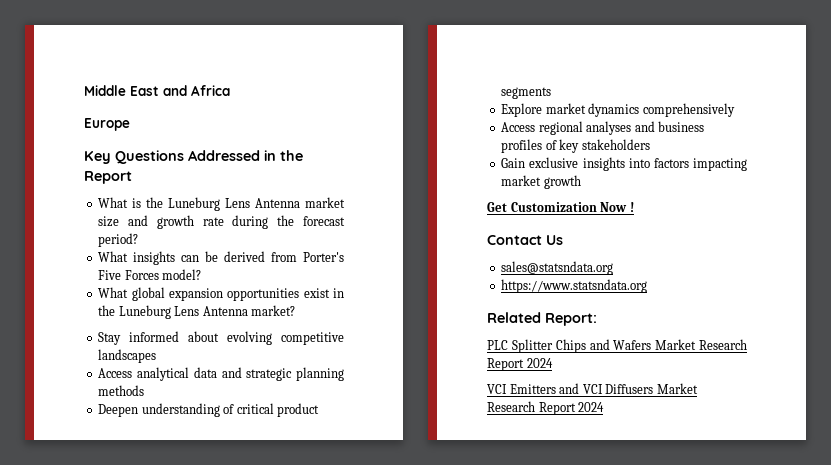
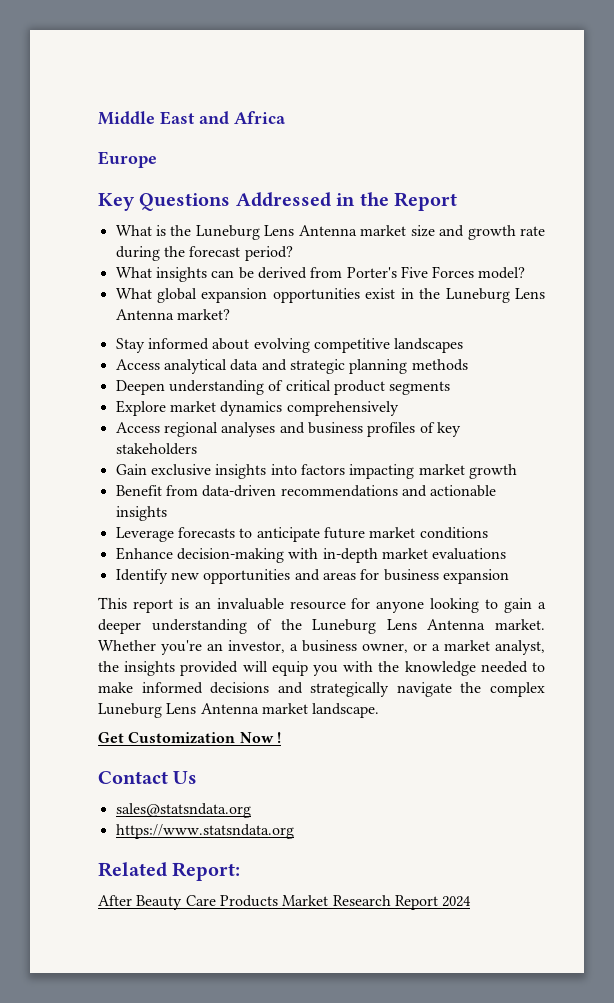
+ Benefit from data-driven recommendations and actionable insights
+ Leverage forecasts to anticipate future market conditions
+ Enhance decision-making with in-depth market evaluations
+ Identify new opportunities and areas for business expansion
+ This report is an invaluable resource for anyone looking to gain a deeper understanding of the Luneburg Lens Antenna market. Whether you're an investor, a business owner, or a market analyst, the insights provided will equip you with the knowledge needed to make informed decisions and strategically navigate the complex Luneburg Lens Antenna market landscape.
- PLC Splitter Chips and Wafers Market Research Report 2024
- VCI Emitters and VCI Diffusers Market Research Report 2024
+ After Beauty Care Products Market Research Report 2024

